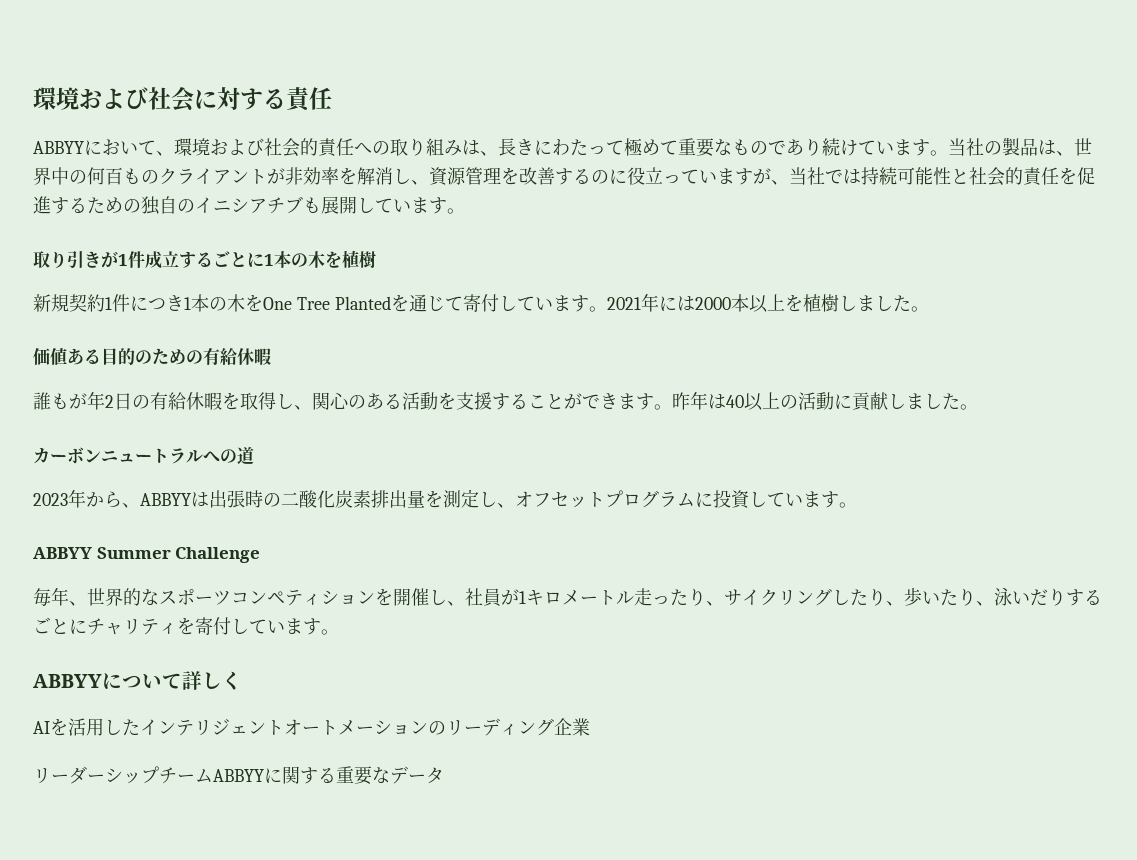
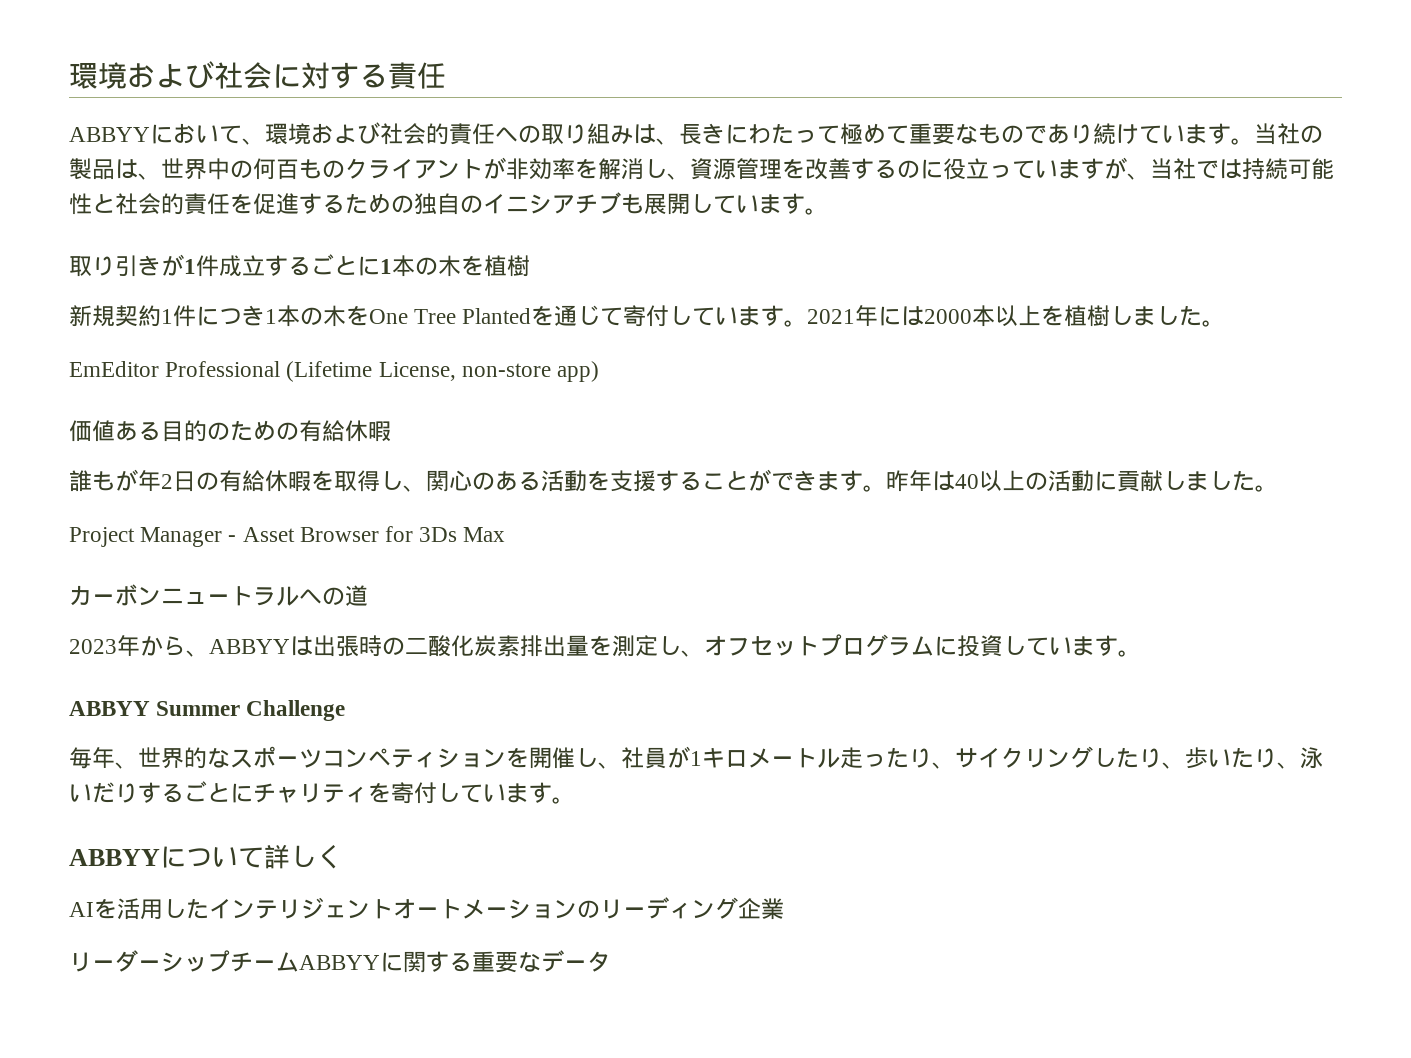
+ EmEditor Professional (Lifetime License, non-store app)
+ Project Manager - Asset Browser for 3Ds Max

